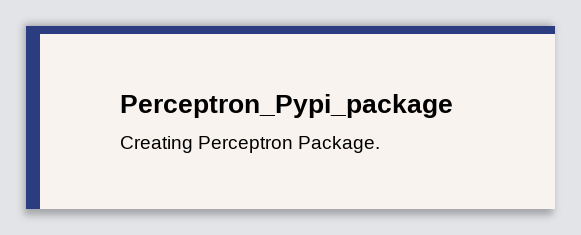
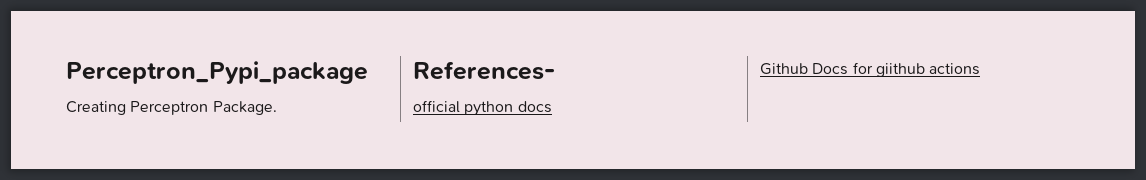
+ References-
+ official python docs
+ Github Docs for giithub actions

